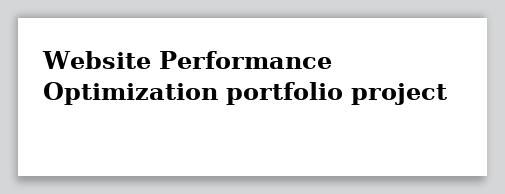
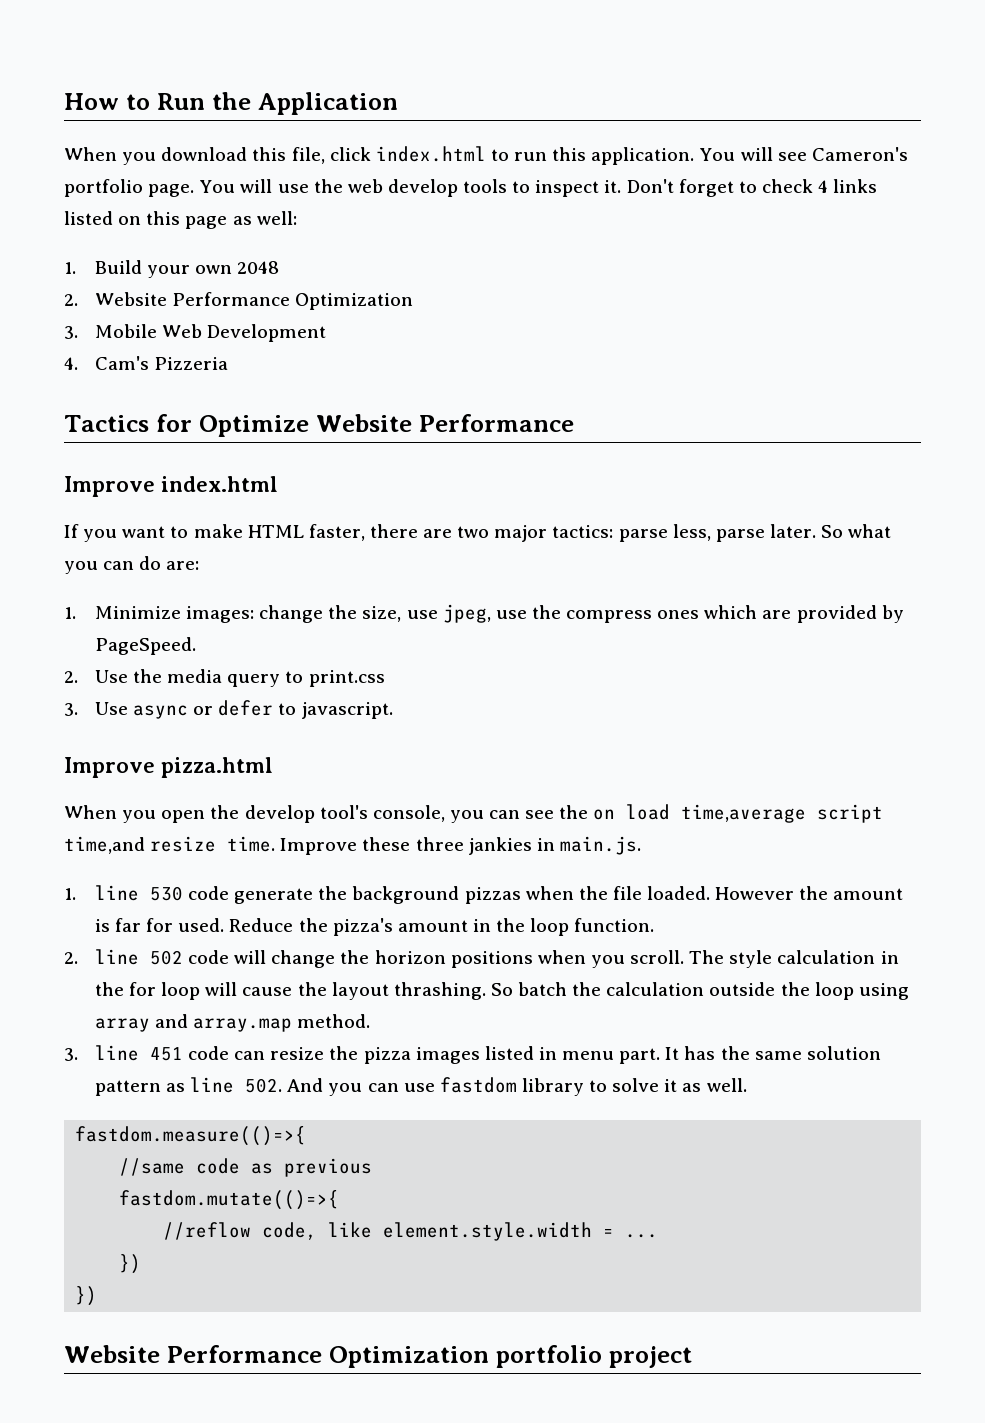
+ How to Run the Application
+ When you download this file, click index.html to run this application. You will see Cameron's portfolio page. You will use the web develop tools to inspect it. Don't forget to check 4 links listed on this page as well:
+ 1. Build your own 2048
+ 2. Website Performance Optimization
+ 3. Mobile Web Development
+ 4. Cam's Pizzeria
+ Tactics for Optimize Website Performance
+ Improve index.html
+ If you want to make HTML faster, there are two major tactics: parse less, parse later. So what you can do are:
+ 1. Minimize images: change the size, use jpeg, use the compress ones which are provided by PageSpeed.
+ 2. Use the media query to print.css
+ 3. Use async or defer to javascript.
+ Improve pizza.html
+ When you open the develop tool's console, you can see the on load time,average script time,and resize time. Improve these three jankies in main.js.
+ 1. line 530 code generate the background pizzas when the file loaded. However the amount is far for used. Reduce the pizza's amount in the loop function.
+ 2. line 502 code will change the horizon positions when you scroll. The style calculation in the for loop will cause the layout thrashing. So batch the calculation outside the loop using array and array.map method.
+ 3. line 451 code can resize the pizza images listed in menu part. It has the same solution pattern as line 502. And you can use fastdom library to solve it as well.
+ fastdom.measure(()=>{
+ //same code as previous
+ fastdom.mutate(()=>{
+ //reflow code, like element.style.width = ...
+ })
+ })

